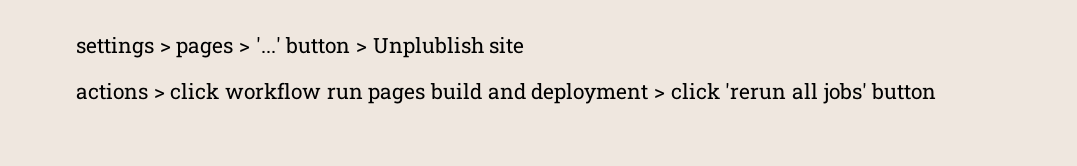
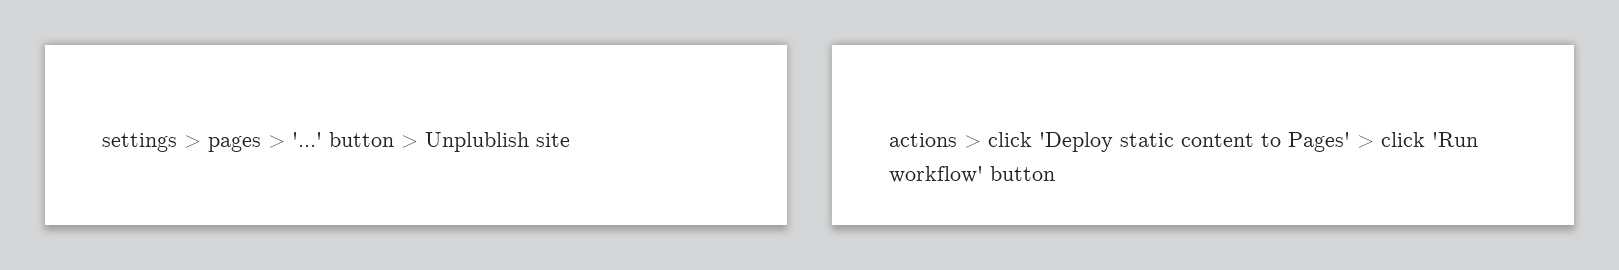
- actions > click workflow run pages build and deployment > click 'rerun all jobs' button
+ actions > click 'Deploy static content to Pages' > click 'Run workflow' button

